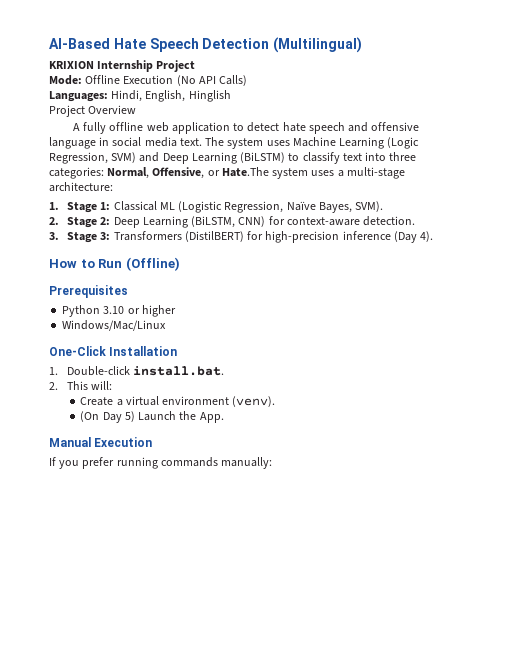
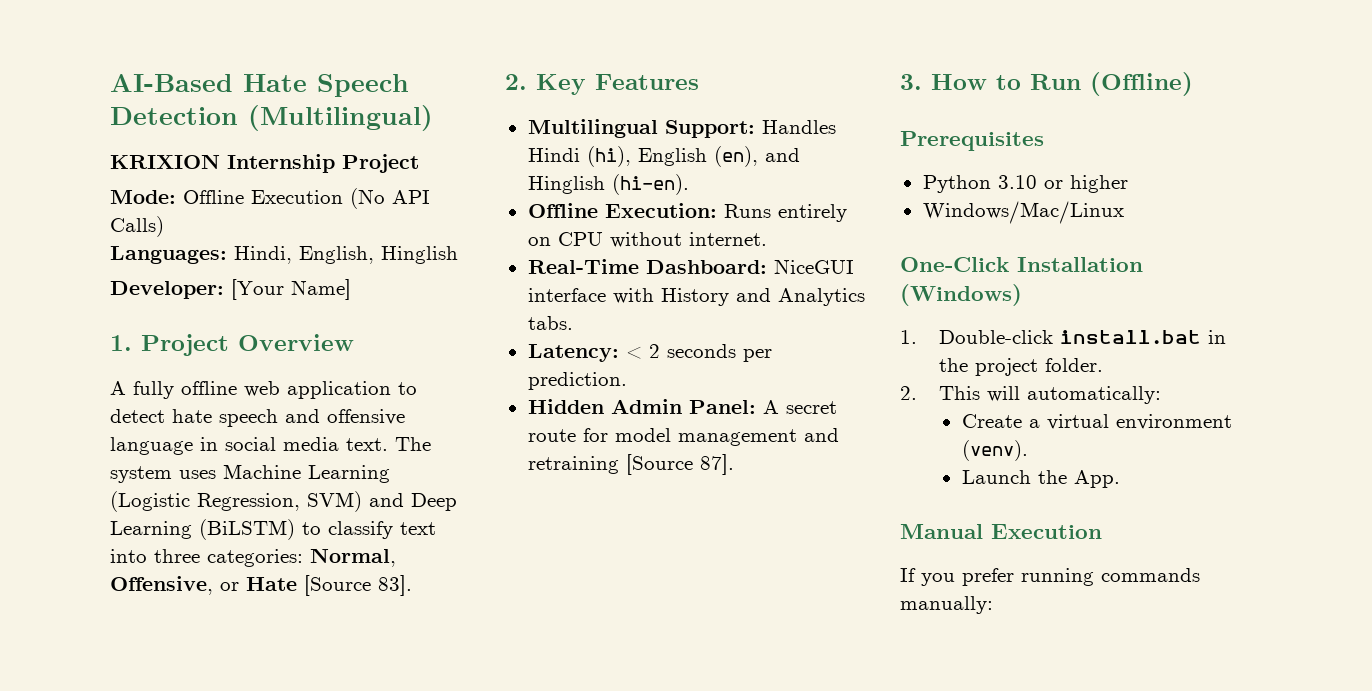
- Project Overview
+ Developer: [Your Name]
+ 1. Project Overview
- The system uses Machine Learning (Logic Regression, SVM) and Deep Learning (BiLSTM) to classify text into three categories: Normal, Offensive, or Hate.The system uses a multi-stage architecture:
- 1. Stage 1: Classical ML (Logistic Regression, Naïve Bayes, SVM).
- 2. Stage 2: Deep Learning (BiLSTM, CNN) for context-aware detection.
- 3. Stage 3: Transformers (DistilBERT) for high-precision inference (Day 4).
- How to Run (Offline)
+ The system uses Machine Learning (Logistic Regression, SVM) and Deep Learning (BiLSTM) to classify text into three categories: Normal, Offensive, or Hate [Source 83].
+ 2. Key Features
+ Multilingual Support: Handles Hindi (hi), English (en), and Hinglish (hi-en).
+ Offline Execution: Runs entirely on CPU without internet.
+ Real-Time Dashboard: NiceGUI interface with History and Analytics tabs.
+ Latency: < 2 seconds per prediction.
+ Hidden Admin Panel: A secret route for model management and retraining [Source 87].
+ 3. How to Run (Offline)
- One-Click Installation
+ One-Click Installation (Windows)
- 1. Double-click install.bat.
+ 1. Double-click install.bat in the project folder.
- 2. This will:
+ 2. This will automatically:
- (On Day 5) Launch the App.
+ Launch the App.

